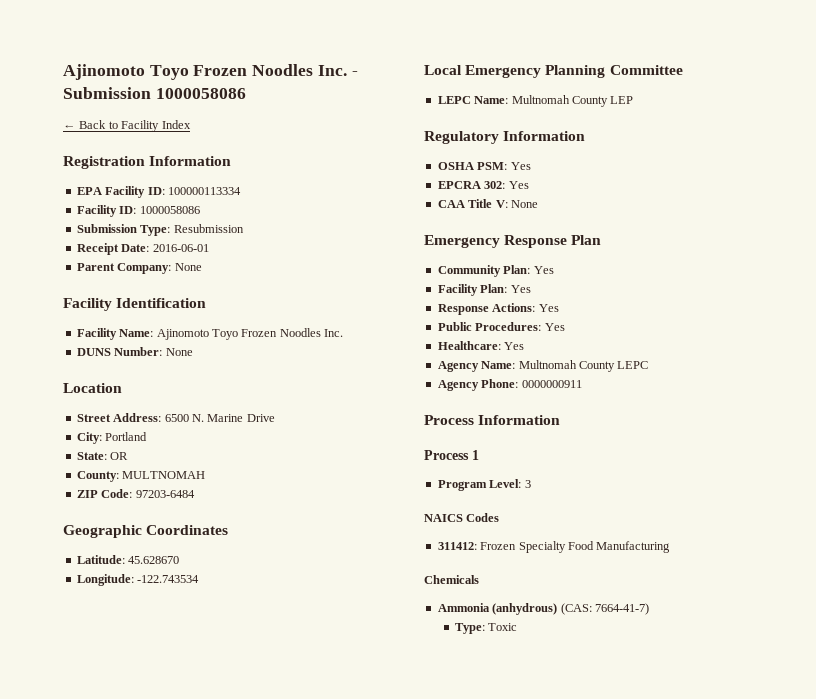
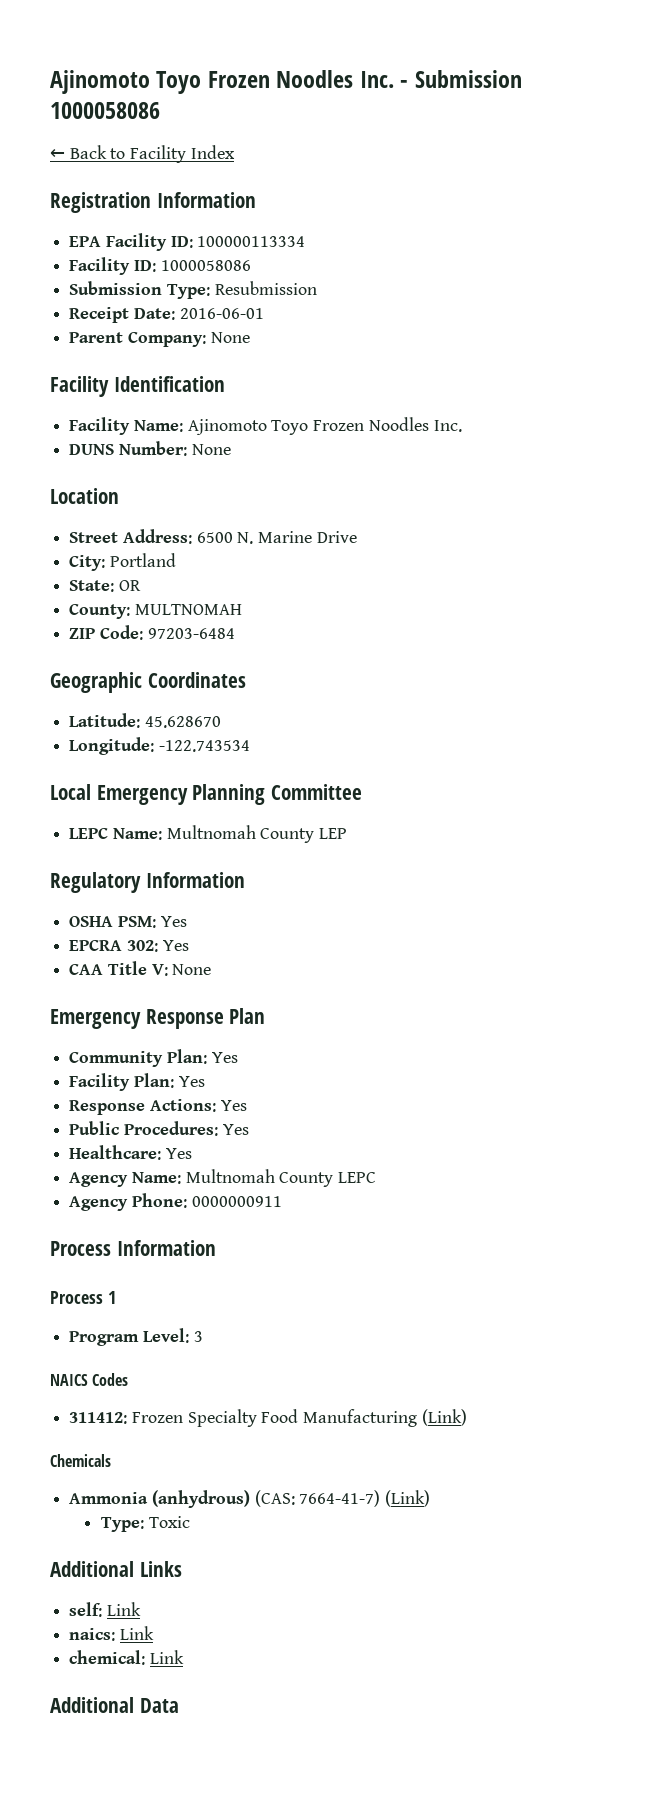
- 311412: Frozen Specialty Food Manufacturing
+ 311412: Frozen Specialty Food Manufacturing (Link)
- Ammonia (anhydrous) (CAS: 7664-41-7)
+ Ammonia (anhydrous) (CAS: 7664-41-7) (Link)
+ Additional Links
+ self: Link
+ naics: Link
+ chemical: Link
+ Additional Data

